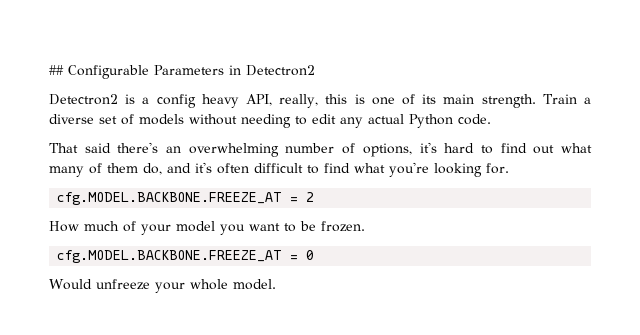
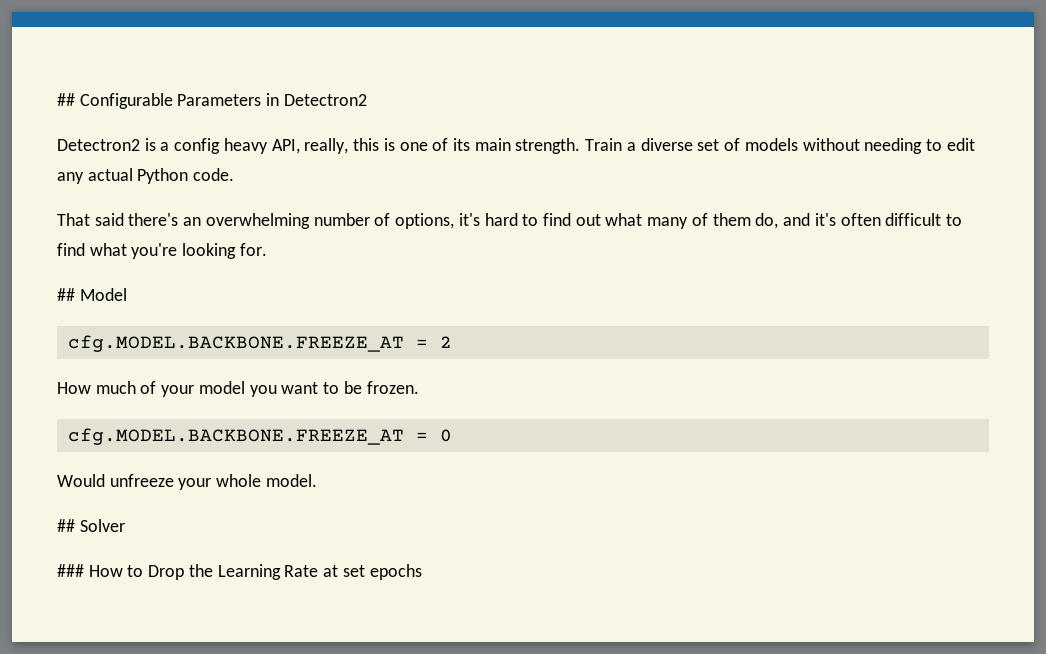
+ ## Model
+ ## Solver
+ ### How to Drop the Learning Rate at set epochs

